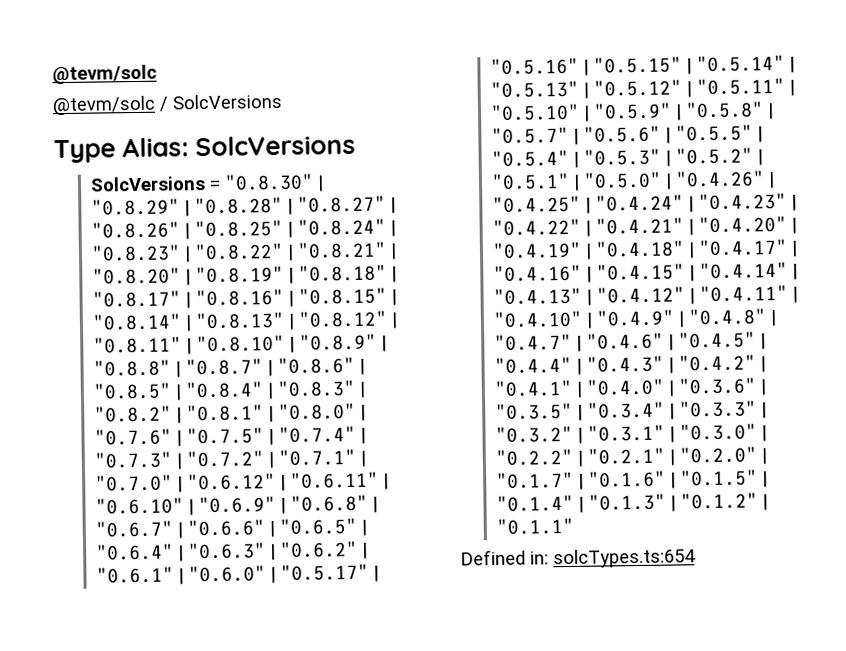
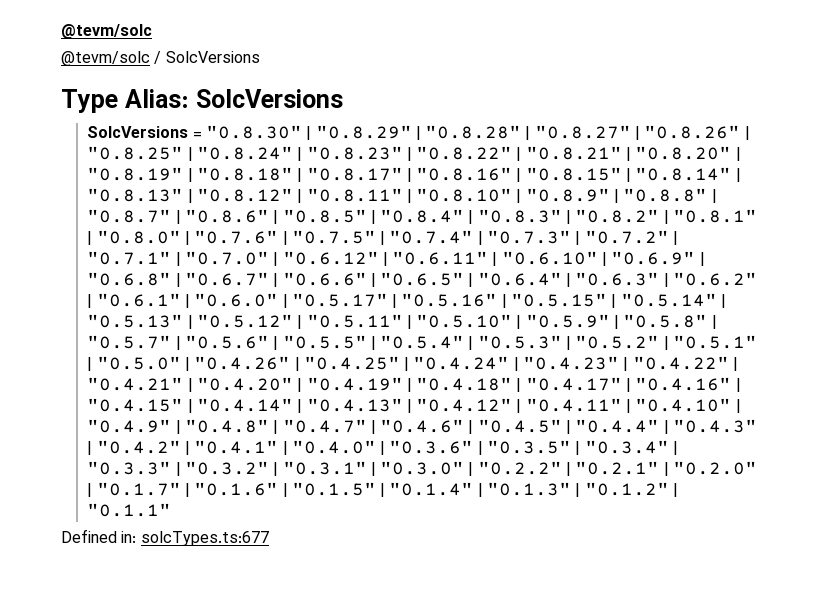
- Defined in: solcTypes.ts:654
+ Defined in: solcTypes.ts:677

